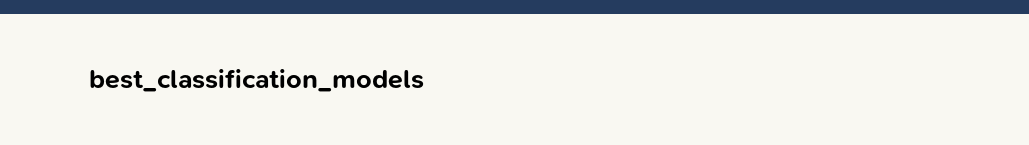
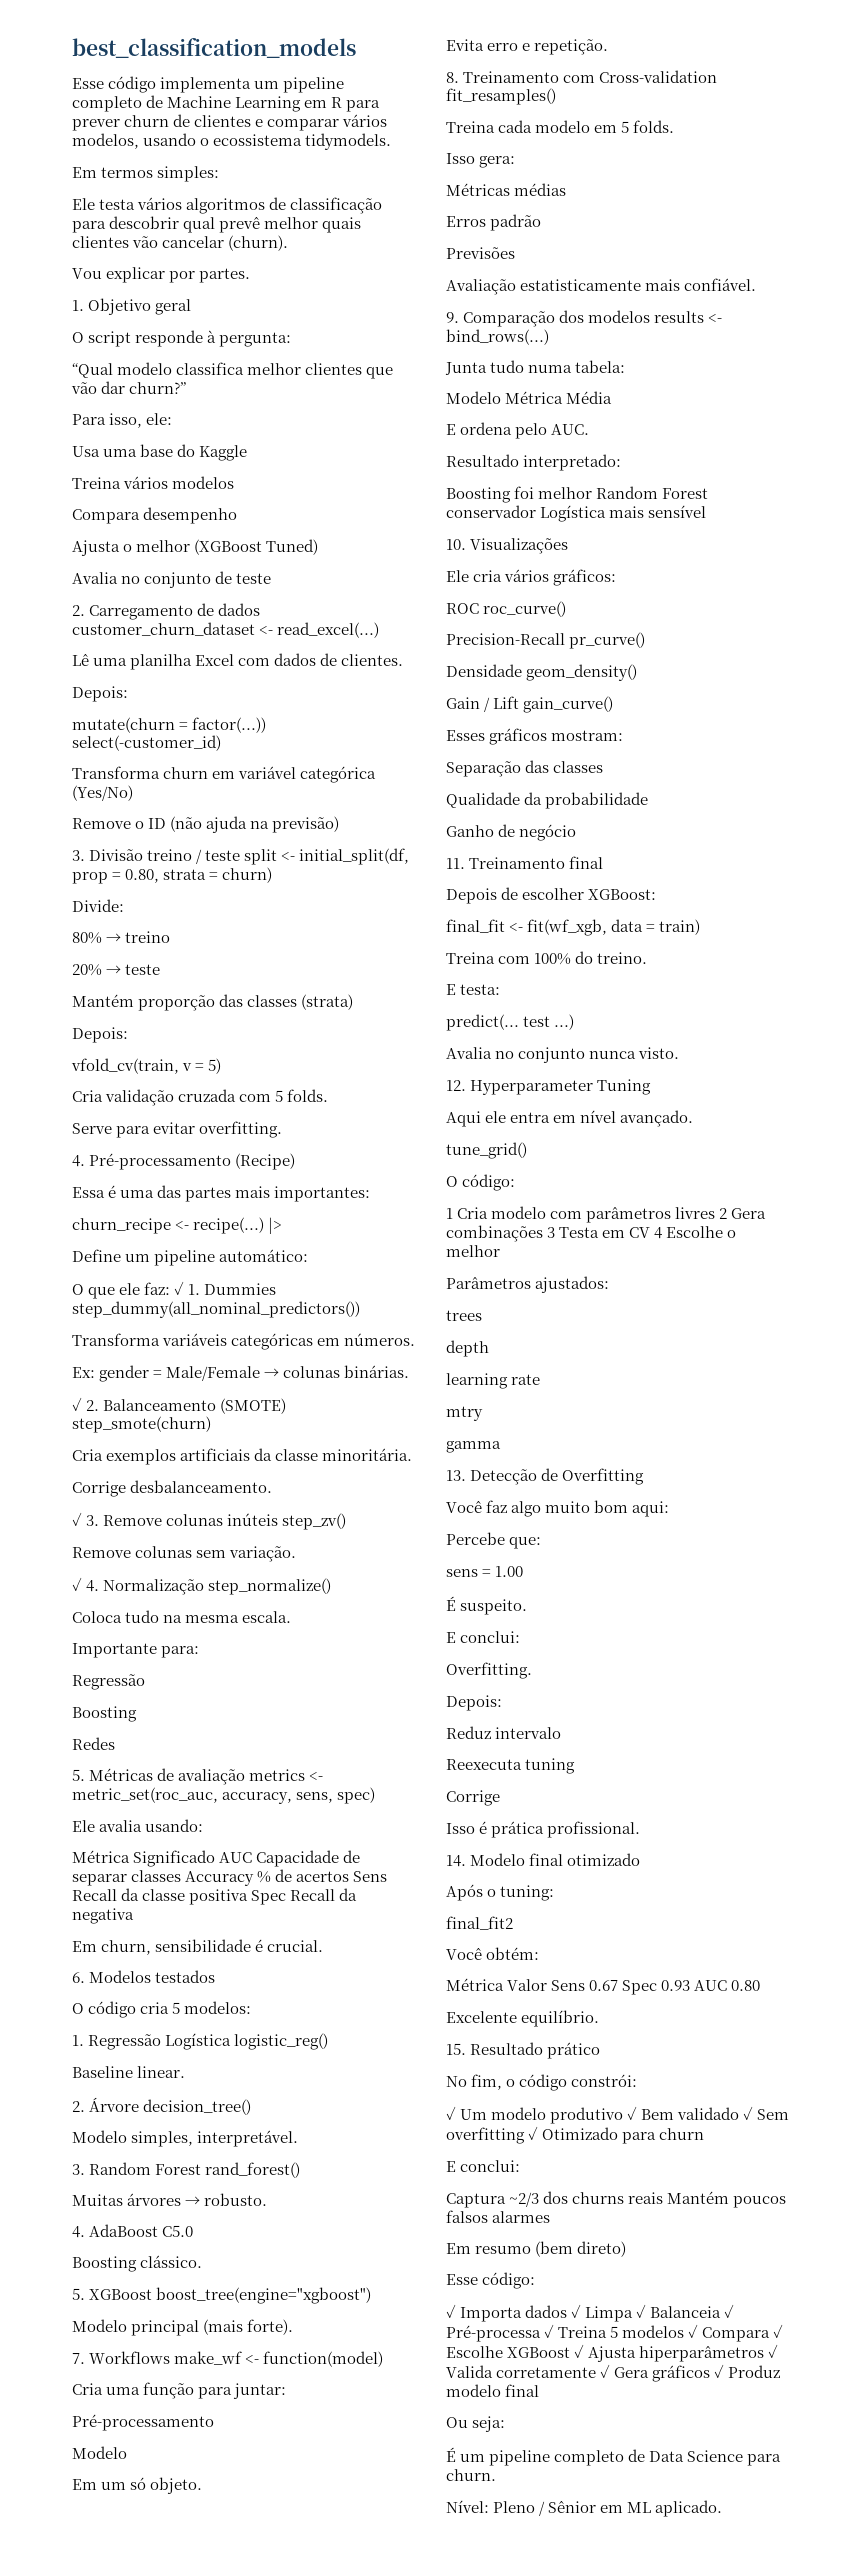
+ Esse código implementa um pipeline completo de Machine Learning em R para prever churn de clientes e comparar vários modelos, usando o ecossistema tidymodels.
+ Em termos simples:
+ Ele testa vários algoritmos de classificação para descobrir qual prevê melhor quais clientes vão cancelar (churn).
+ Vou explicar por partes.
+ 1. Objetivo geral
+ O script responde à pergunta:
+ “Qual modelo classifica melhor clientes que vão dar churn?”
+ Para isso, ele:
+ Usa uma base do Kaggle
+ Treina vários modelos
+ Compara desempenho
+ Ajusta o melhor (XGBoost Tuned)
+ Avalia no conjunto de teste
+ 2. Carregamento de dados customer_churn_dataset <- read_excel(...)
+ Lê uma planilha Excel com dados de clientes.
+ Depois:
+ mutate(churn = factor(...)) select(-customer_id)
+ Transforma churn em variável categórica (Yes/No)
+ Remove o ID (não ajuda na previsão)
+ 3. Divisão treino / teste split <- initial_split(df, prop = 0.80, strata = churn)
+ Divide:
+ 80% → treino
+ 20% → teste
+ Mantém proporção das classes (strata)
+ Depois:
+ vfold_cv(train, v = 5)
+ Cria validação cruzada com 5 folds.
+ Serve para evitar overfitting.
+ 4. Pré-processamento (Recipe)
+ Essa é uma das partes mais importantes:
+ churn_recipe <- recipe(...) |>
+ Define um pipeline automático:
+ O que ele faz: ✓ 1. Dummies step_dummy(all_nominal_predictors())
+ Transforma variáveis categóricas em números.
+ Ex: gender = Male/Female → colunas binárias.
+ ✓ 2. Balanceamento (SMOTE) step_smote(churn)
+ Cria exemplos artificiais da classe minoritária.
+ Corrige desbalanceamento.
+ ✓ 3. Remove colunas inúteis step_zv()
+ Remove colunas sem variação.
+ ✓ 4. Normalização step_normalize()
+ Coloca tudo na mesma escala.
+ Importante para:
+ Regressão
+ Boosting
+ Redes
+ 5. Métricas de avaliação metrics <- metric_set(roc_auc, accuracy, sens, spec)
+ Ele avalia usando:
+ Métrica Significado AUC Capacidade de separar classes Accuracy % de acertos Sens Recall da classe positiva Spec Recall da negativa
+ Em churn, sensibilidade é crucial.
+ 6. Modelos testados
+ O código cria 5 modelos:
+ 1. Regressão Logística logistic_reg()
+ Baseline linear.
+ 2. Árvore decision_tree()
+ Modelo simples, interpretável.
+ 3. Random Forest rand_forest()
+ Muitas árvores → robusto.
+ 4. AdaBoost C5.0
+ Boosting clássico.
+ 5. XGBoost boost_tree(engine="xgboost")
+ Modelo principal (mais forte).
+ 7. Workflows make_wf <- function(model)
+ Cria uma função para juntar:
+ Pré-processamento
+ Modelo
+ Em um só objeto.
+ Evita erro e repetição.
+ 8. Treinamento com Cross-validation fit_resamples()
+ Treina cada modelo em 5 folds.
+ Isso gera:
+ Métricas médias
+ Erros padrão
+ Previsões
+ Avaliação estatisticamente mais confiável.
+ 9. Comparação dos modelos results <- bind_rows(...)
+ Junta tudo numa tabela:
+ Modelo Métrica Média
+ E ordena pelo AUC.
+ Resultado interpretado:
+ Boosting foi melhor Random Forest conservador Logística mais sensível
+ 10. Visualizações
+ Ele cria vários gráficos:
+ ROC roc_curve()
+ Precision-Recall pr_curve()
+ Densidade geom_density()
+ Gain / Lift gain_curve()
+ Esses gráficos mostram:
+ Separação das classes
+ Qualidade da probabilidade
+ Ganho de negócio
+ 11. Treinamento final
+ Depois de escolher XGBoost:
+ final_fit <- fit(wf_xgb, data = train)
+ Treina com 100% do treino.
+ E testa:
+ predict(... test ...)
+ Avalia no conjunto nunca visto.
+ 12. Hyperparameter Tuning
+ Aqui ele entra em nível avançado.
+ tune_grid()
+ O código:
+ 1 Cria modelo com parâmetros livres 2 Gera combinações 3 Testa em CV 4 Escolhe o melhor
+ Parâmetros ajustados:
+ trees
+ depth
+ learning rate
+ mtry
+ gamma
+ 13. Detecção de Overfitting
+ Você faz algo muito bom aqui:
+ Percebe que:
+ sens = 1.00
+ É suspeito.
+ E conclui:
+ Overfitting.
+ Depois:
+ Reduz intervalo
+ Reexecuta tuning
+ Corrige
+ Isso é prática profissional.
+ 14. Modelo final otimizado
+ Após o tuning:
+ final_fit2
+ Você obtém:
+ Métrica Valor Sens 0.67 Spec 0.93 AUC 0.80
+ Excelente equilíbrio.
+ 15. Resultado prático
+ No fim, o código constrói:
+ ✓ Um modelo produtivo ✓ Bem validado ✓ Sem overfitting ✓ Otimizado para churn
+ E conclui:
+ Captura ~2/3 dos churns reais Mantém poucos falsos alarmes
+ Em resumo (bem direto)
+ Esse código:
+ ✓ Importa dados ✓ Limpa ✓ Balanceia ✓ Pré-processa ✓ Treina 5 modelos ✓ Compara ✓ Escolhe XGBoost ✓ Ajusta hiperparâmetros ✓ Valida corretamente ✓ Gera gráficos ✓ Produz modelo final
+ Ou seja:
+ É um pipeline completo de Data Science para churn.
+ Nível: Pleno / Sênior em ML aplicado.

